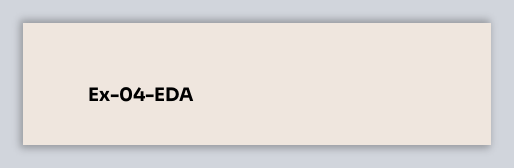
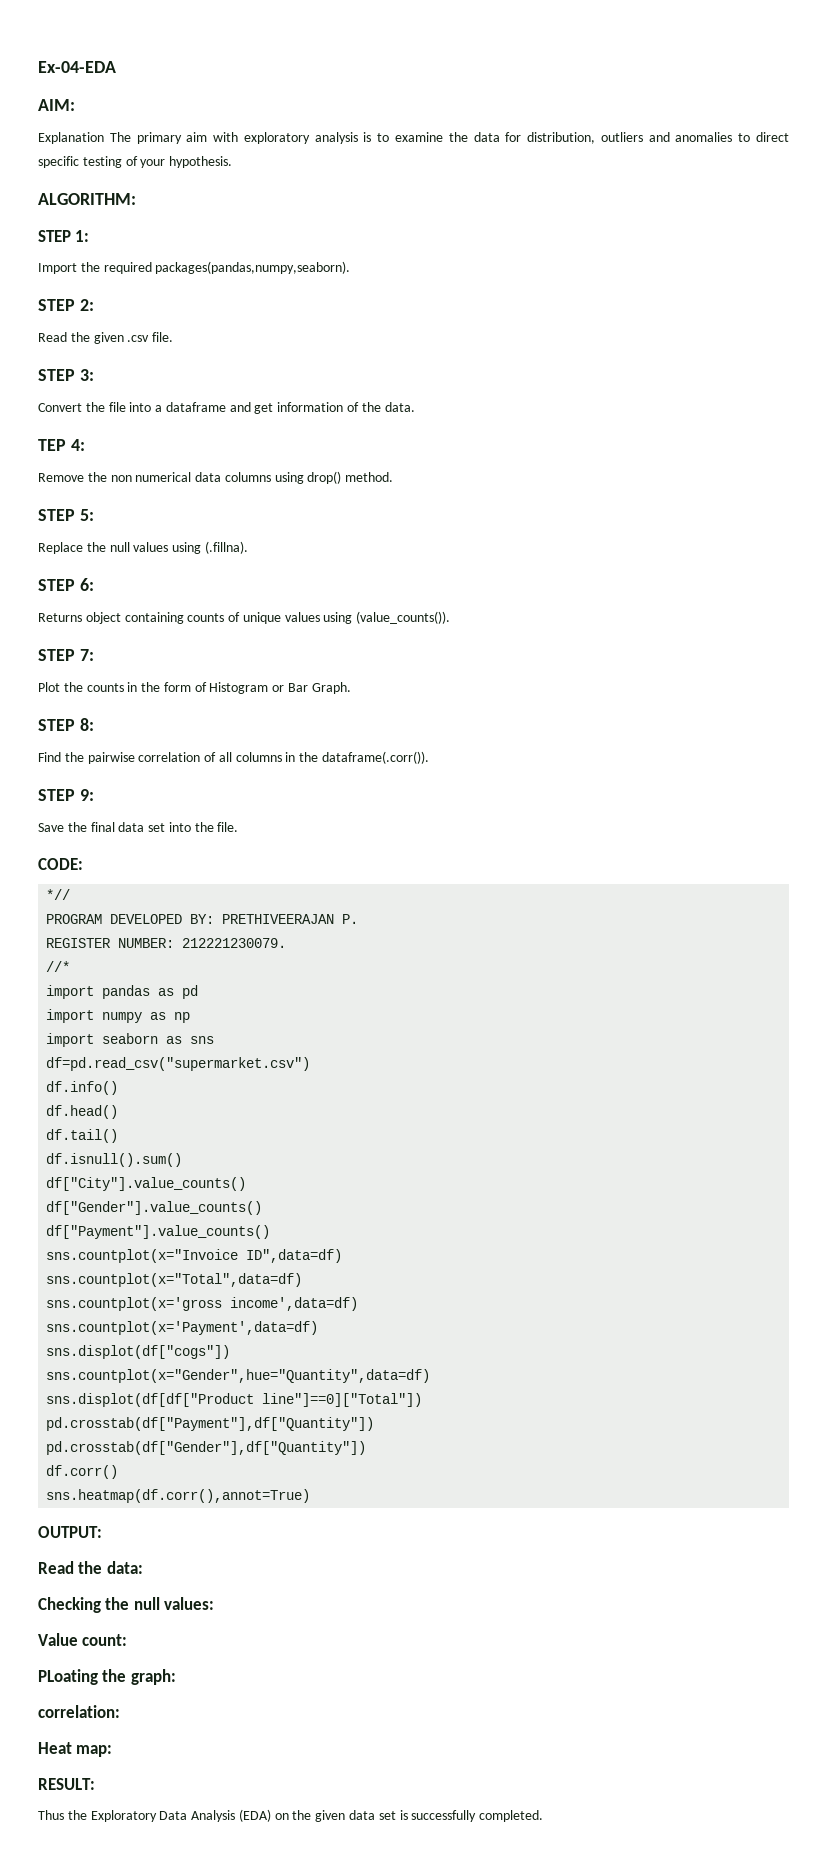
+ AIM:
+ Explanation The primary aim with exploratory analysis is to examine the data for distribution, outliers and anomalies to direct specific testing of your hypothesis.
+ ALGORITHM:
+ STEP 1:
+ Import the required packages(pandas,numpy,seaborn).
+ STEP 2:
+ Read the given .csv file.
+ STEP 3:
+ Convert the file into a dataframe and get information of the data.
+ TEP 4:
+ Remove the non numerical data columns using drop() method.
+ STEP 5:
+ Replace the null values using (.fillna).
+ STEP 6:
+ Returns object containing counts of unique values using (value_counts()).
+ STEP 7:
+ Plot the counts in the form of Histogram or Bar Graph.
+ STEP 8:
+ Find the pairwise correlation of all columns in the dataframe(.corr()).
+ STEP 9:
+ Save the final data set into the file.
+ CODE:
+ *//
+ PROGRAM DEVELOPED BY: PRETHIVEERAJAN P.
+ REGISTER NUMBER: 212221230079.
+ //*
+ import pandas as pd
+ import numpy as np
+ import seaborn as sns
+ df=pd.read_csv("supermarket.csv")
+ df.info()
+ df.head()
+ df.tail()
+ df.isnull().sum()
+ df["City"].value_counts()
+ df["Gender"].value_counts()
+ df["Payment"].value_counts()
+ sns.countplot(x="Invoice ID",data=df)
+ sns.countplot(x="Total",data=df)
+ sns.countplot(x='gross income',data=df)
+ sns.countplot(x='Payment',data=df)
+ sns.displot(df["cogs"])
+ sns.countplot(x="Gender",hue="Quantity",data=df)
+ sns.displot(df[df["Product line"]==0]["Total"])
+ pd.crosstab(df["Payment"],df["Quantity"])
+ pd.crosstab(df["Gender"],df["Quantity"])
+ df.corr()
+ sns.heatmap(df.corr(),annot=True)
+ OUTPUT:
+ Read the data:
+ Checking the null values:
+ Value count:
+ PLoating the graph:
+ correlation:
+ Heat map:
+ RESULT:
+ Thus the Exploratory Data Analysis (EDA) on the given data set is successfully completed.

